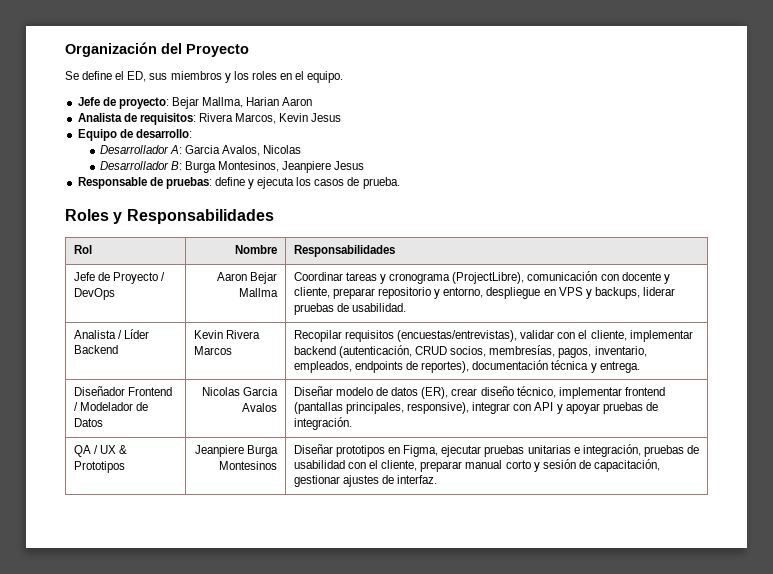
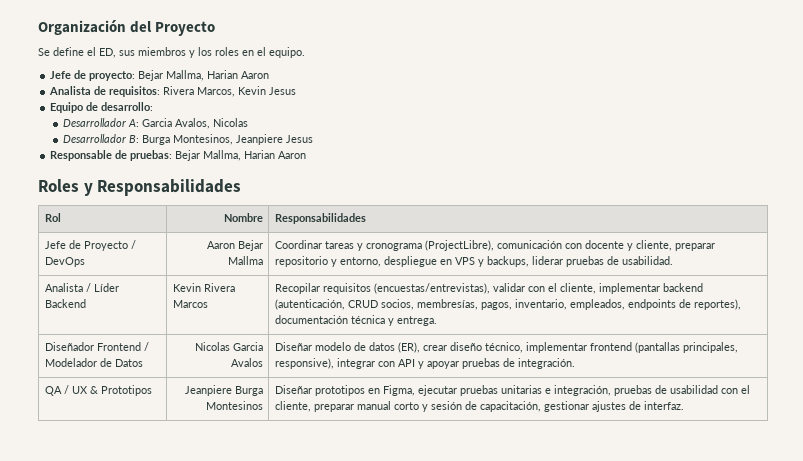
- Responsable de pruebas: define y ejecuta los casos de prueba.
+ Responsable de pruebas: Bejar Mallma, Harian Aaron

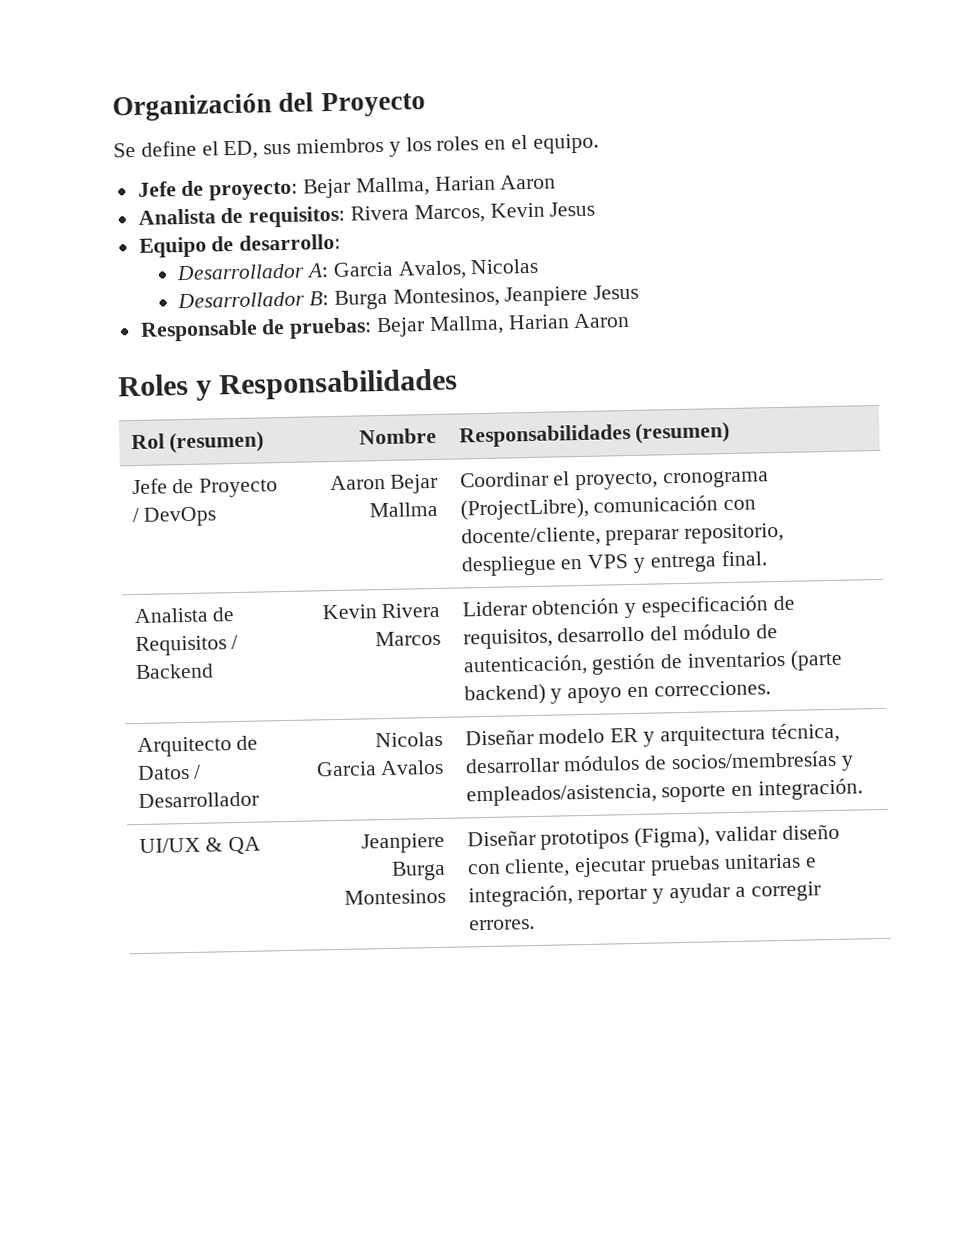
- Rol | Nombre | Responsabilidades
+ Rol (resumen) | Nombre | Responsabilidades (resumen)
- Jefe de Proyecto / DevOps | Aaron Bejar Mallma | Coordinar tareas y cronograma (ProjectLibre), comunicación con docente y cliente, preparar repositorio y entorno, despliegue en VPS y backups, liderar pruebas de usabilidad.
- Analista / Líder Backend | Kevin Rivera Marcos | Recopilar requisitos (encuestas/entrevistas), validar con el cliente, implementar backend (autenticación, CRUD socios, membresías, pagos, inventario, empleados, endpoints de reportes), documentación técnica y entrega.
- Diseñador Frontend / Modelador de Datos | Nicolas Garcia Avalos | Diseñar modelo de datos (ER), crear diseño técnico, implementar frontend (pantallas principales, responsive), integrar con API y apoyar pruebas de integración.
+ Jefe de Proyecto / DevOps | Aaron Bejar Mallma | Coordinar el proyecto, cronograma (ProjectLibre), comunicación con docente/cliente, preparar repositorio, despliegue en VPS y entrega final.
+ Analista de Requisitos / Backend | Kevin Rivera Marcos | Liderar obtención y especificación de requisitos, desarrollo del módulo de autenticación, gestión de inventarios (parte backend) y apoyo en correcciones.
+ Arquitecto de Datos / Desarrollador | Nicolas Garcia Avalos | Diseñar modelo ER y arquitectura técnica, desarrollar módulos de socios/membresías y empleados/asistencia, soporte en integración.
- QA / UX & Prototipos | Jeanpiere Burga Montesinos | Diseñar prototipos en Figma, ejecutar pruebas unitarias e integración, pruebas de usabilidad con el cliente, preparar manual corto y sesión de capacitación, gestionar ajustes de interfaz.
+ UI/UX & QA | Jeanpiere Burga Montesinos | Diseñar prototipos (Figma), validar diseño con cliente, ejecutar pruebas unitarias e integración, reportar y ayudar a corregir errores.

